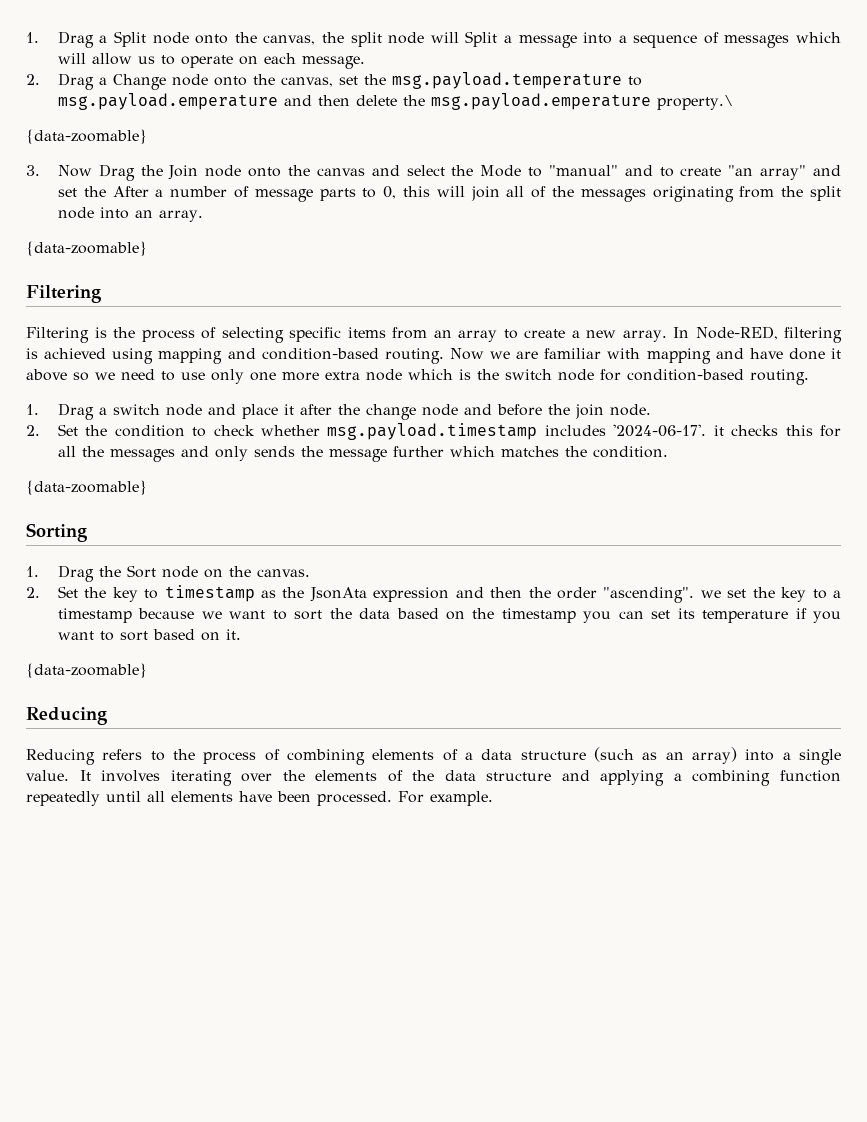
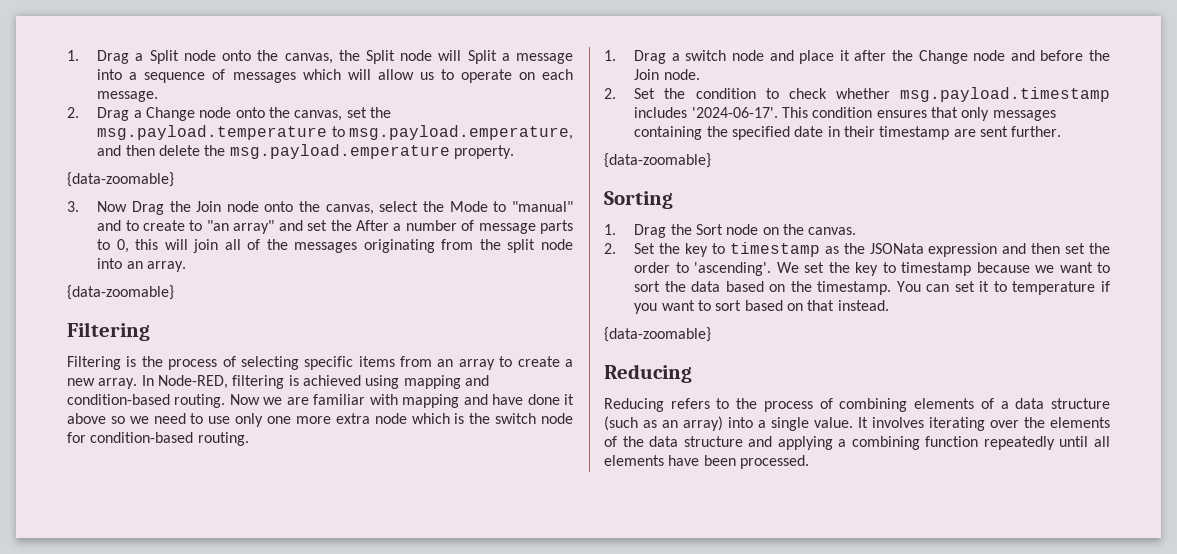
- 1. Drag a Split node onto the canvas, the split node will Split a message into a sequence of messages which will allow us to operate on each message.
+ 1. Drag a Split node onto the canvas, the Split node will Split a message into a sequence of messages which will allow us to operate on each message.
- 2. Drag a Change node onto the canvas, set the msg.payload.temperature to msg.payload.emperature and then delete the msg.payload.emperature property.\
+ 2. Drag a Change node onto the canvas, set the msg.payload.temperature to msg.payload.emperature, and then delete the msg.payload.emperature property.
- 3. Now Drag the Join node onto the canvas and select the Mode to "manual" and to create "an array" and set the After a number of message parts to 0, this will join all of the messages originating from the split node into an array.
+ 3. Now Drag the Join node onto the canvas, select the Mode to "manual" and to create to "an array" and set the After a number of message parts to 0, this will join all of the messages originating from the split node into an array.
- 1. Drag a switch node and place it after the change node and before the join node.
+ 1. Drag a switch node and place it after the Change node and before the Join node.
- 2. Set the condition to check whether msg.payload.timestamp includes '2024-06-17'. it checks this for all the messages and only sends the message further which matches the condition.
+ 2. Set the condition to check whether msg.payload.timestamp includes '2024-06-17'. This condition ensures that only messages containing the specified date in their timestamp are sent further.
- 2. Set the key to timestamp as the JsonAta expression and then the order "ascending". we set the key to a timestamp because we want to sort the data based on the timestamp you can set its temperature if you want to sort based on it.
+ 2. Set the key to timestamp as the JSONata expression and then set the order to 'ascending'. We set the key to timestamp because we want to sort the data based on the timestamp. You can set it to temperature if you want to sort based on that instead.
- For example.

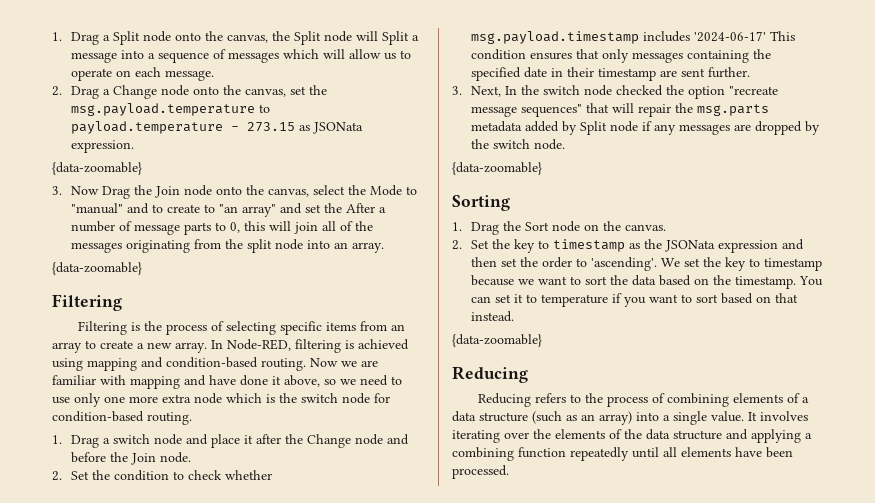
- 2. Drag a Change node onto the canvas, set the msg.payload.temperature to msg.payload.emperature, and then delete the msg.payload.emperature property.
+ 2. Drag a Change node onto the canvas, set the msg.payload.temperature to payload.temperature - 273.15 as JSONata expression.
- Now we are familiar with mapping and have done it above so we need to use only one more extra node which is the switch node for condition-based routing.
+ Now we are familiar with mapping and have done it above, so we need to use only one more extra node which is the switch node for condition-based routing.
- 2. Set the condition to check whether msg.payload.timestamp includes '2024-06-17'. This condition ensures that only messages containing the specified date in their timestamp are sent further.
+ 2. Set the condition to check whether msg.payload.timestamp includes '2024-06-17' This condition ensures that only messages containing the specified date in their timestamp are sent further.
+ 3. Next, In the switch node checked the option "recreate message sequences" that will repair the msg.parts metadata added by Split node if any messages are dropped by the switch node.

